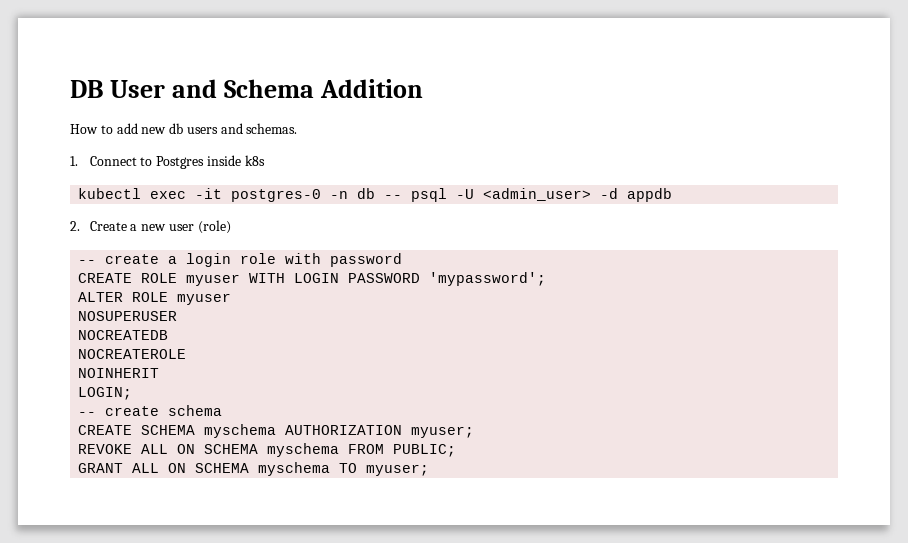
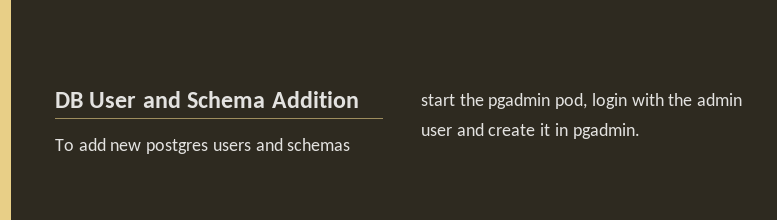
- How to add new db users and schemas.
- 1. Connect to Postgres inside k8s
- kubectl exec -it postgres-0 -n db -- psql -U <admin_user> -d appdb
- 2. Create a new user (role)
- -- create a login role with password
- CREATE ROLE myuser WITH LOGIN PASSWORD 'mypassword';
- ALTER ROLE myuser
- NOSUPERUSER
- NOCREATEDB
- NOCREATEROLE
- NOINHERIT
- LOGIN;
- -- create schema
- CREATE SCHEMA myschema AUTHORIZATION myuser;
- REVOKE ALL ON SCHEMA myschema FROM PUBLIC;
- GRANT ALL ON SCHEMA myschema TO myuser;
+ To add new postgres users and schemas start the pgadmin pod, login with the admin user and create it in pgadmin.

